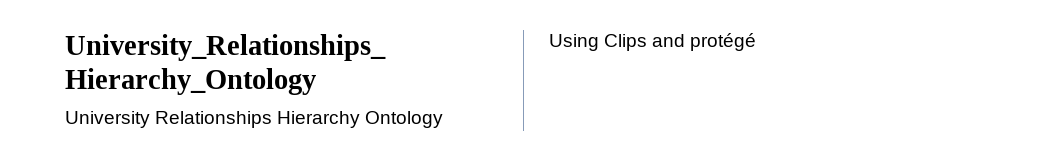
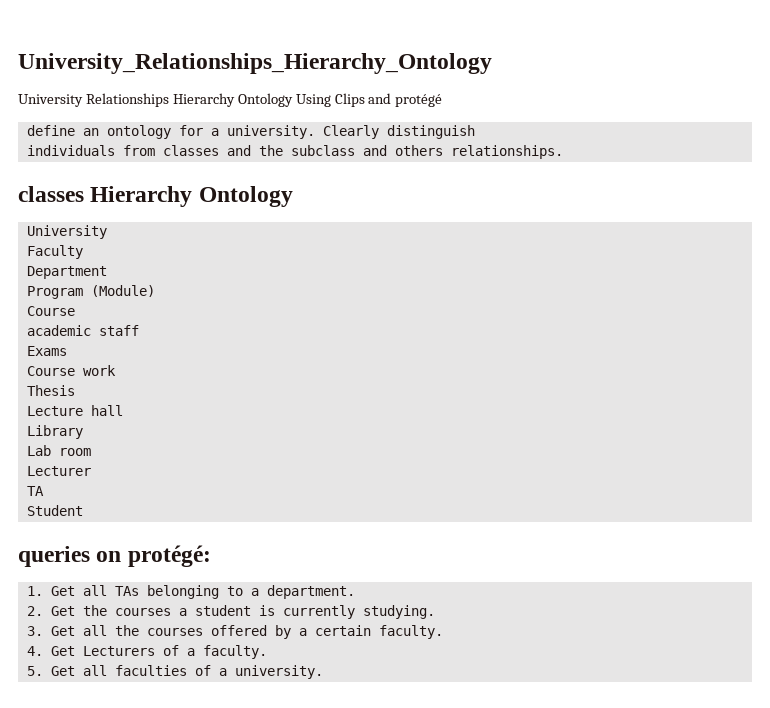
+ define an ontology for a university. Clearly distinguish
+ individuals from classes and the subclass and others relationships.
+ classes Hierarchy Ontology
+ University
+ Faculty
+ Department
+ Program (Module)
+ Course
+ academic staff
+ Exams
+ Course work
+ Thesis
+ Lecture hall
+ Library
+ Lab room
+ Lecturer
+ TA
+ Student
+ queries on protégé:
+ 1. Get all TAs belonging to a department.
+ 2. Get the courses a student is currently studying.
+ 3. Get all the courses offered by a certain faculty.
+ 4. Get Lecturers of a faculty.
+ 5. Get all faculties of a university.

